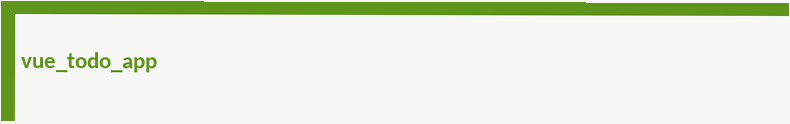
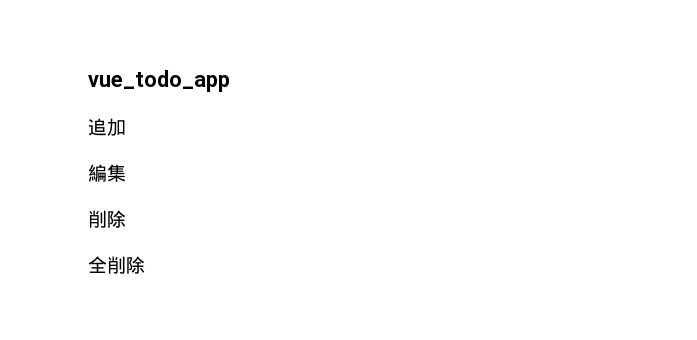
+ 追加
+ 編集
+ 削除
+ 全削除

